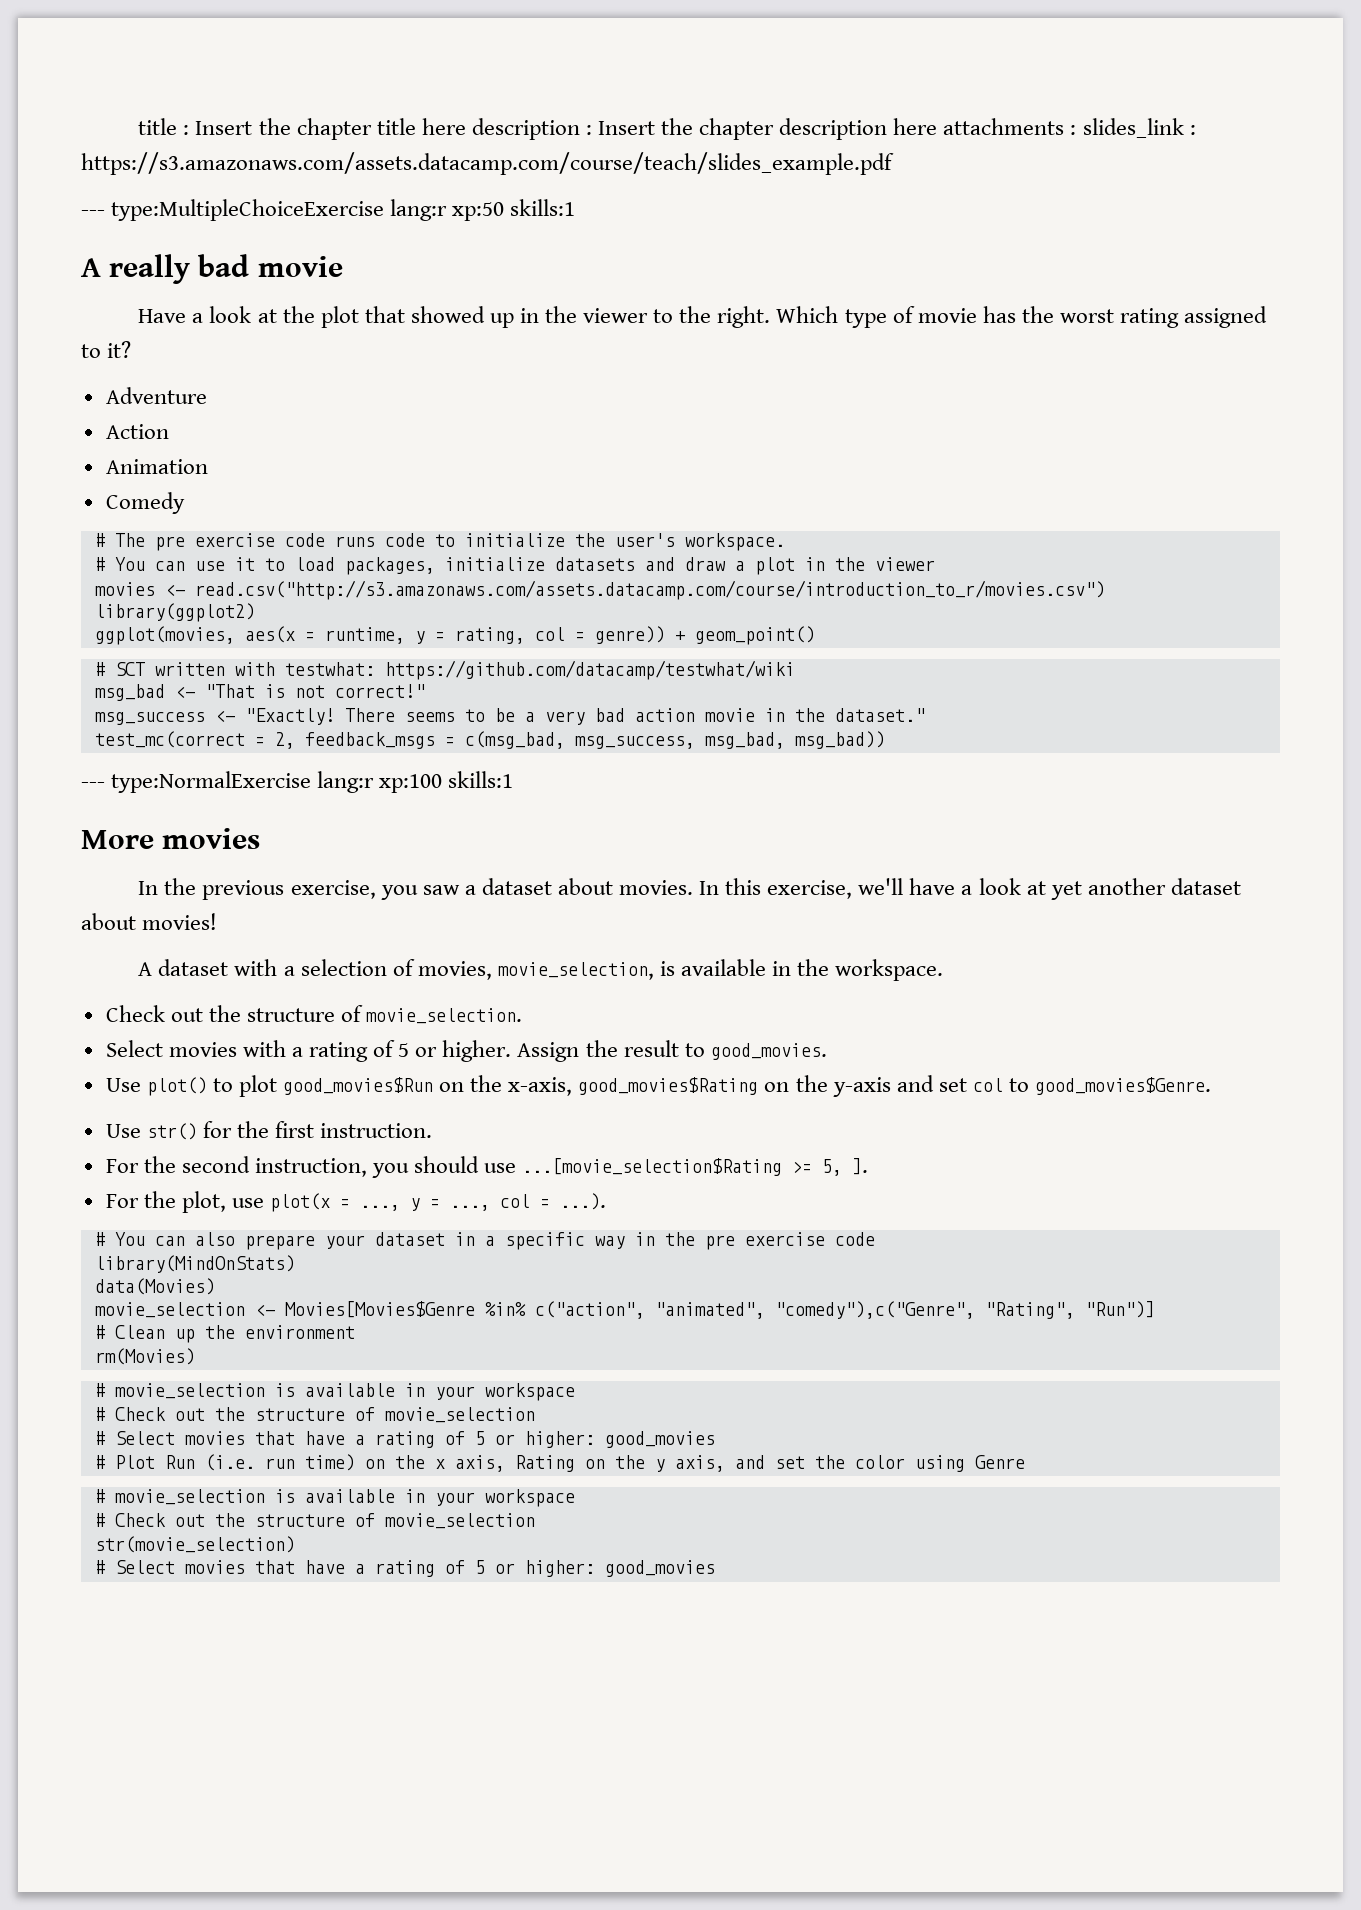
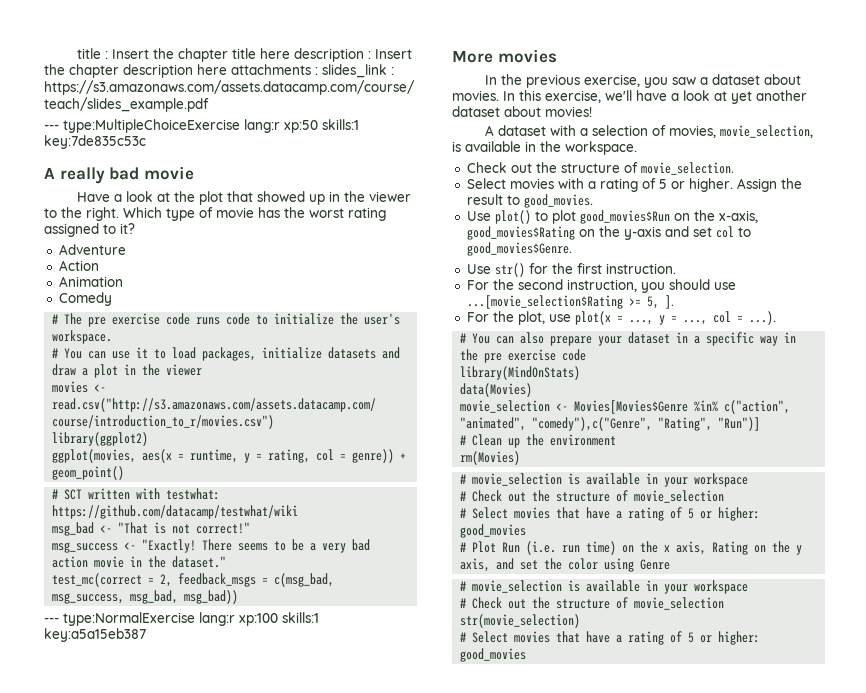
- --- type:MultipleChoiceExercise lang:r xp:50 skills:1
+ --- type:MultipleChoiceExercise lang:r xp:50 skills:1 key:7de835c53c
- --- type:NormalExercise lang:r xp:100 skills:1
+ --- type:NormalExercise lang:r xp:100 skills:1 key:a5a15eb387

